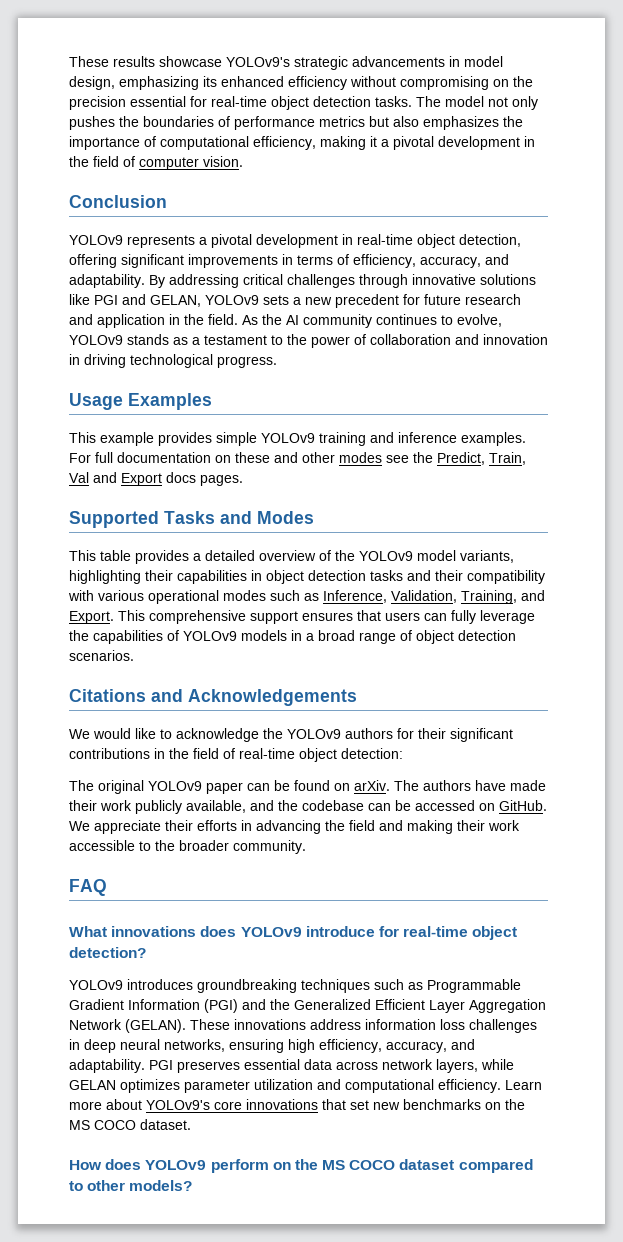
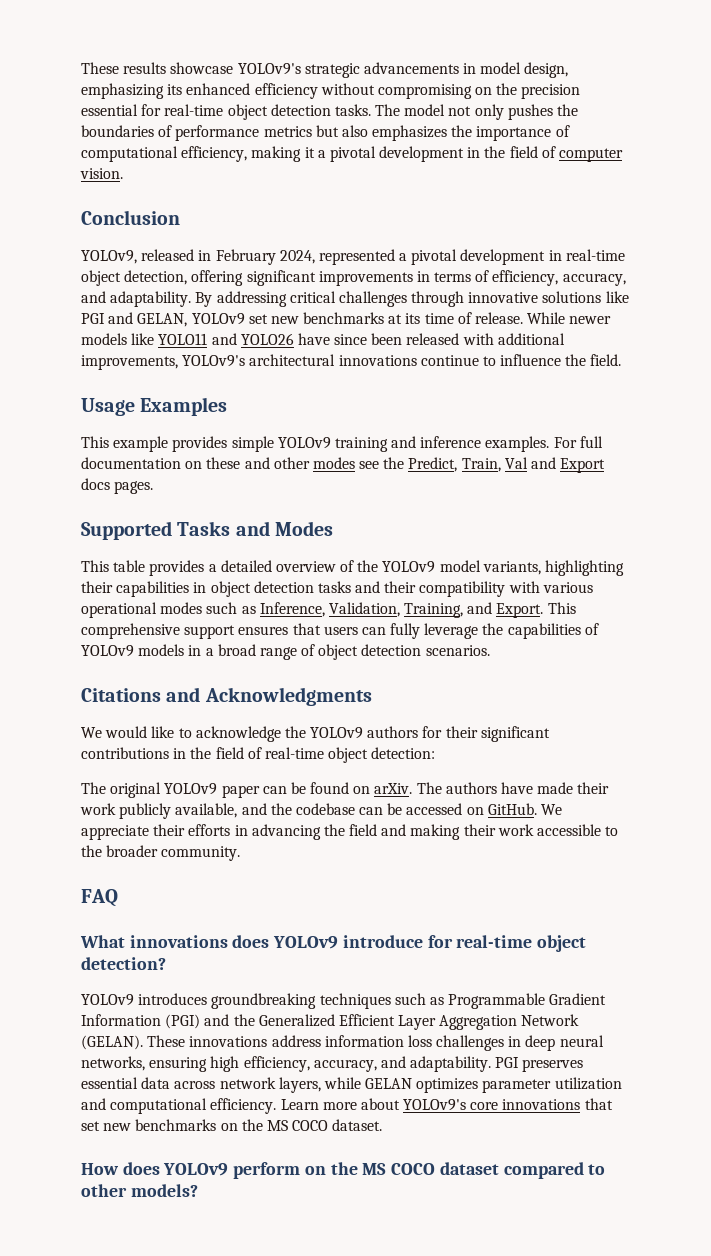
- YOLOv9 represents a pivotal development in real-time object detection, offering significant improvements in terms of efficiency, accuracy, and adaptability.
+ YOLOv9, released in February 2024, represented a pivotal development in real-time object detection, offering significant improvements in terms of efficiency, accuracy, and adaptability.
- By addressing critical challenges through innovative solutions like PGI and GELAN, YOLOv9 sets a new precedent for future research and application in the field. As the AI community continues to evolve, YOLOv9 stands as a testament to the power of collaboration and innovation in driving technological progress.
+ By addressing critical challenges through innovative solutions like PGI and GELAN, YOLOv9 set new benchmarks at its time of release. While newer models like YOLO11 and YOLO26 have since been released with additional improvements, YOLOv9's architectural innovations continue to influence the field.
- Citations and Acknowledgements
+ Citations and Acknowledgments

